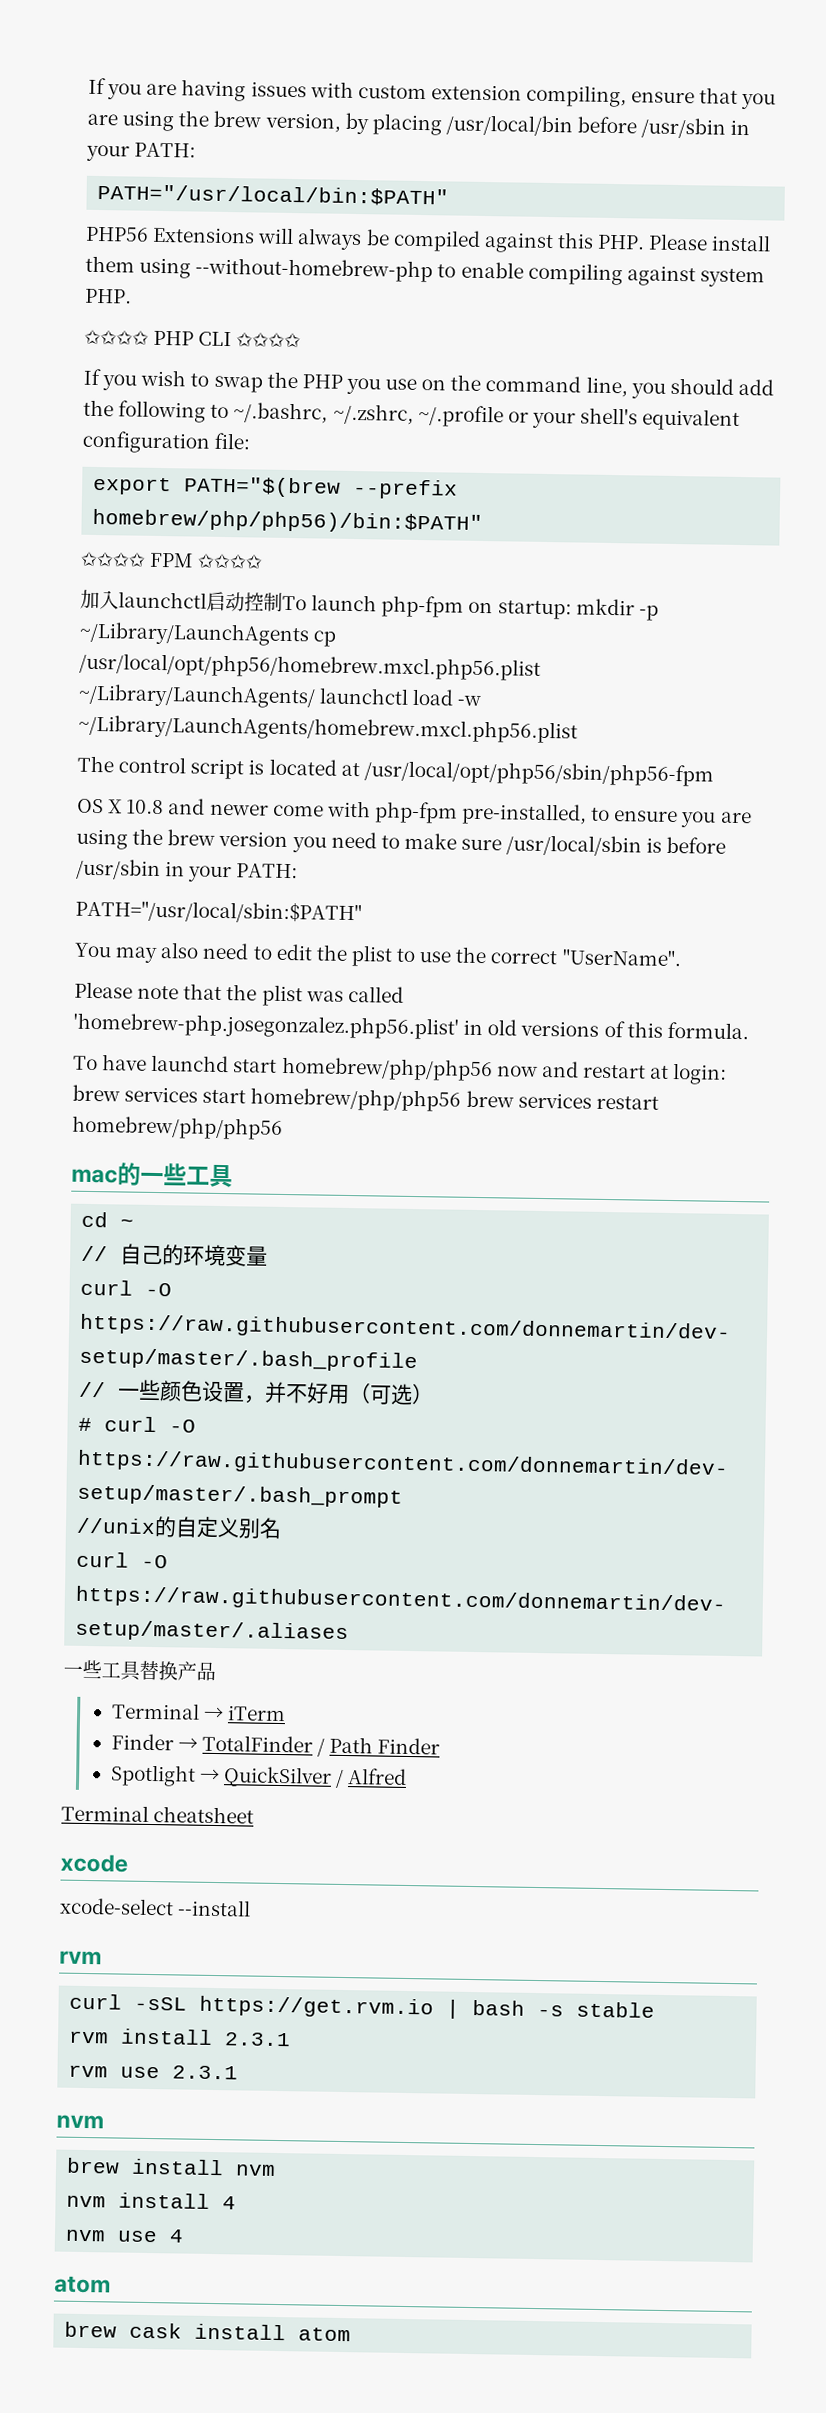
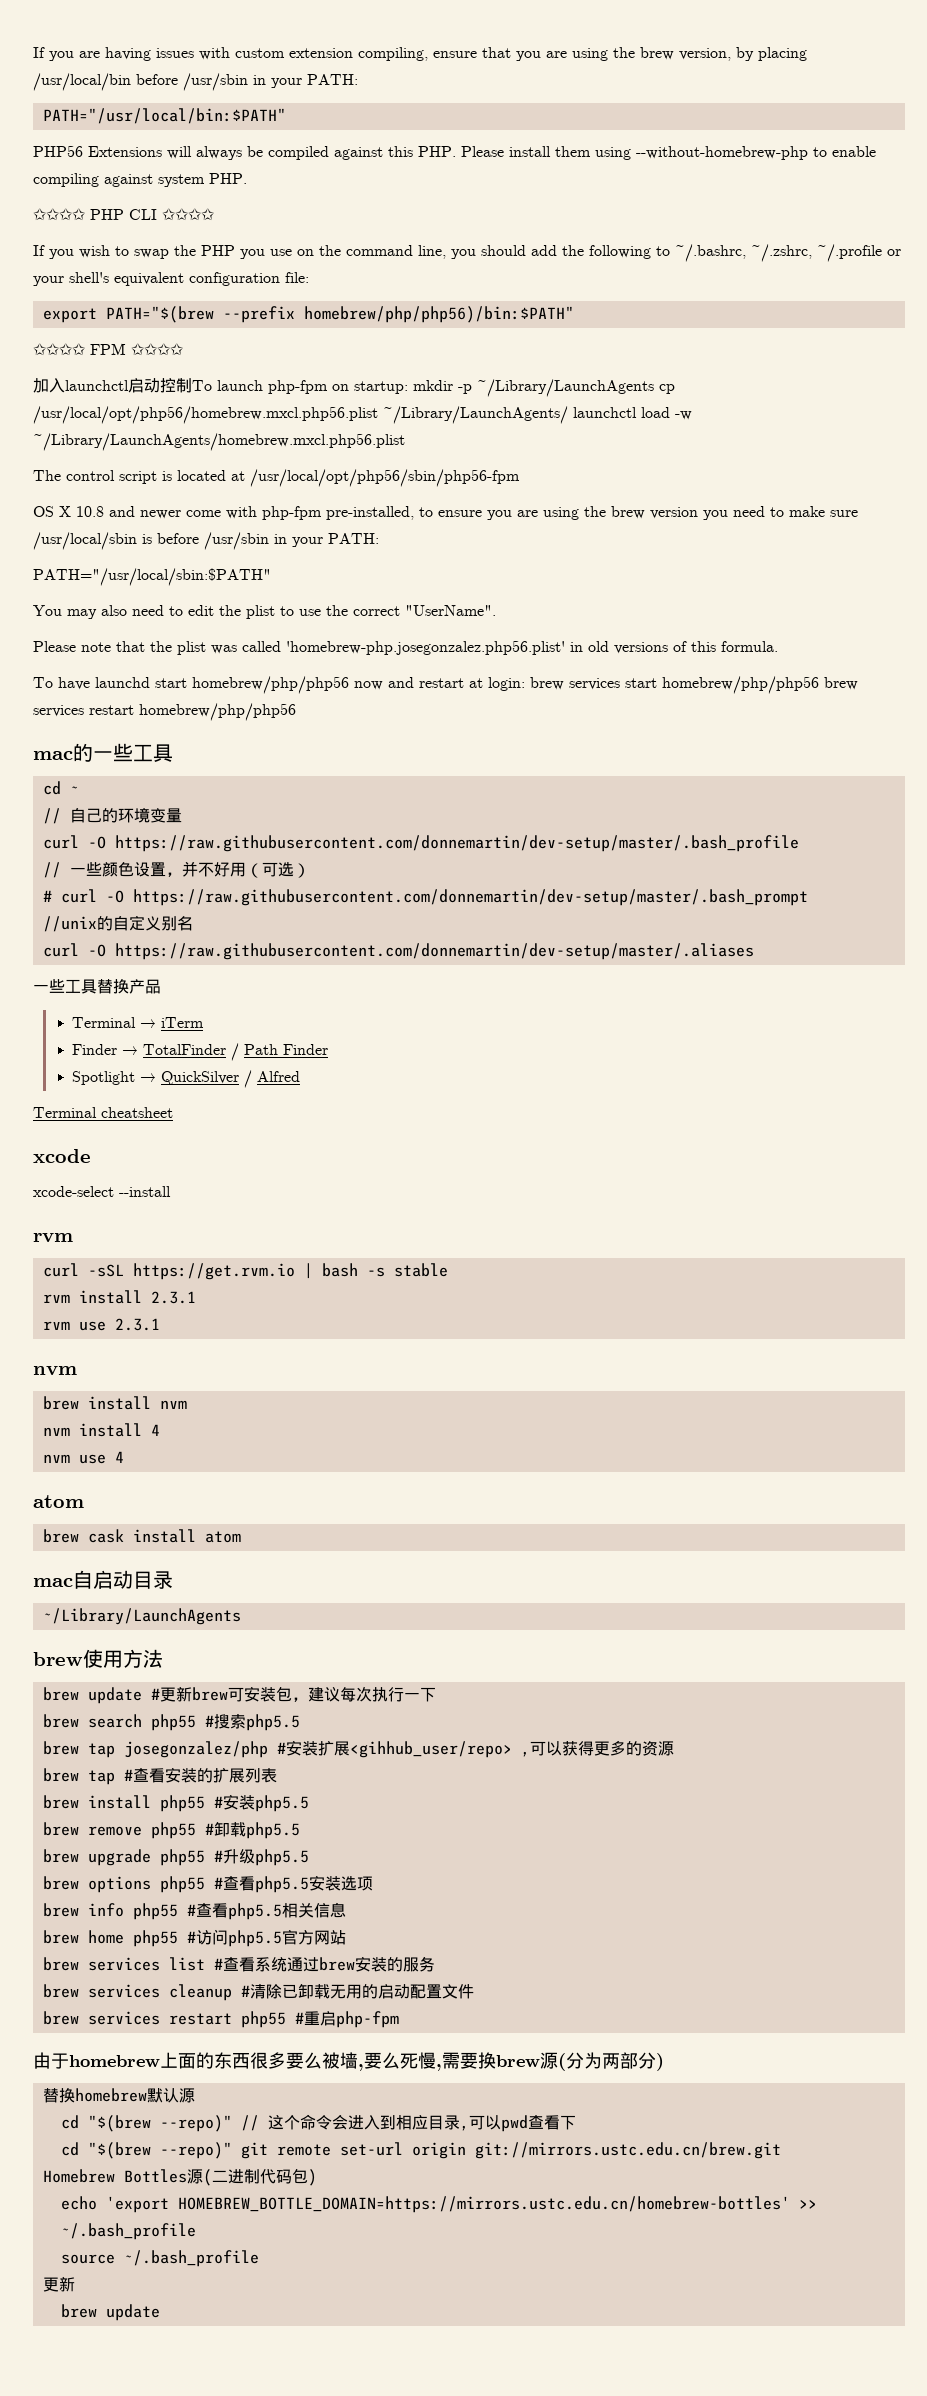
+ mac自启动目录
+ ~/Library/LaunchAgents
+ brew使用方法
+ brew update #更新brew可安装包，建议每次执行一下
+ brew search php55 #搜索php5.5
+ brew tap josegonzalez/php #安装扩展<gihhub_user/repo> ,可以获得更多的资源
+ brew tap #查看安装的扩展列表
+ brew install php55 #安装php5.5
+ brew remove php55 #卸载php5.5
+ brew upgrade php55 #升级php5.5
+ brew options php55 #查看php5.5安装选项
+ brew info php55 #查看php5.5相关信息
+ brew home php55 #访问php5.5官方网站
+ brew services list #查看系统通过brew安装的服务
+ brew services cleanup #清除已卸载无用的启动配置文件
+ brew services restart php55 #重启php-fpm
+ 由于homebrew上面的东西很多要么被墙,要么死慢,需要换brew源(分为两部分)
+ 替换homebrew默认源
+ cd "$(brew --repo)" // 这个命令会进入到相应目录,可以pwd查看下
+ cd "$(brew --repo)" git remote set-url origin git://mirrors.ustc.edu.cn/brew.git
+ Homebrew Bottles源(二进制代码包)
+ echo 'export HOMEBREW_BOTTLE_DOMAIN=https://mirrors.ustc.edu.cn/homebrew-bottles' >> ~/.bash_profile
+ source ~/.bash_profile
+ 更新
+ brew update

